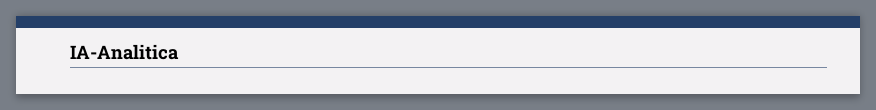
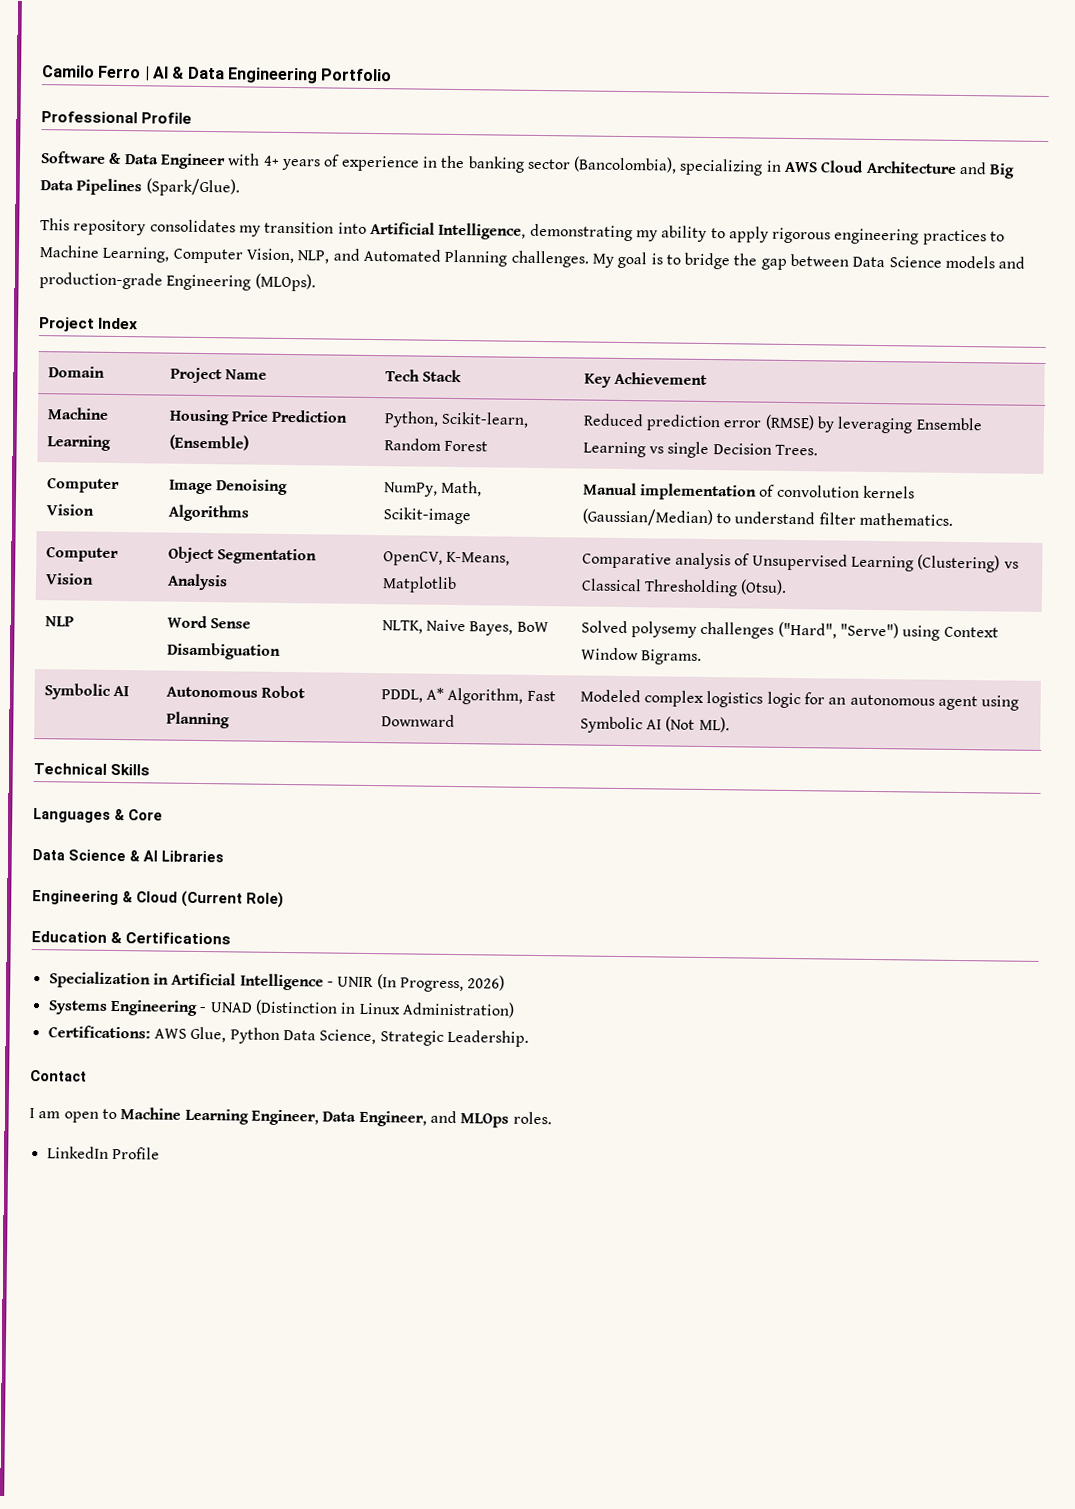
- IA-Analitica
+ Camilo Ferro | AI & Data Engineering Portfolio
+ Professional Profile
+ Software & Data Engineer with 4+ years of experience in the banking sector (Bancolombia), specializing in AWS Cloud Architecture and Big Data Pipelines (Spark/Glue).
+ This repository consolidates my transition into Artificial Intelligence, demonstrating my ability to apply rigorous engineering practices to Machine Learning, Computer Vision, NLP, and Automated Planning challenges. My goal is to bridge the gap between Data Science models and production-grade Engineering (MLOps).
+ Project Index
+ Domain | Project Name | Tech Stack | Key Achievement
+ Machine Learning | Housing Price Prediction (Ensemble) | Python, Scikit-learn, Random Forest | Reduced prediction error (RMSE) by leveraging Ensemble Learning vs single Decision Trees.
+ Computer Vision | Image Denoising Algorithms | NumPy, Math, Scikit-image | Manual implementation of convolution kernels (Gaussian/Median) to understand filter mathematics.
+ Computer Vision | Object Segmentation Analysis | OpenCV, K-Means, Matplotlib | Comparative analysis of Unsupervised Learning (Clustering) vs Classical Thresholding (Otsu).
+ NLP | Word Sense Disambiguation | NLTK, Naive Bayes, BoW | Solved polysemy challenges ("Hard", "Serve") using Context Window Bigrams.
+ Symbolic AI | Autonomous Robot Planning | PDDL, A* Algorithm, Fast Downward | Modeled complex logistics logic for an autonomous agent using Symbolic AI (Not ML).
+ Technical Skills
+ Languages & Core
+ Data Science & AI Libraries
+ Engineering & Cloud (Current Role)
+ Education & Certifications
+ Specialization in Artificial Intelligence - UNIR (In Progress, 2026)
+ Systems Engineering - UNAD (Distinction in Linux Administration)
+ Certifications: AWS Glue, Python Data Science, Strategic Leadership.
+ Contact
+ I am open to Machine Learning Engineer, Data Engineer, and MLOps roles.
+ LinkedIn Profile

